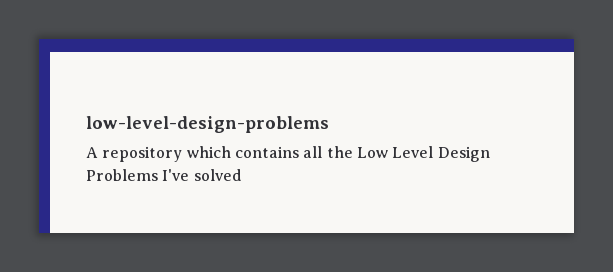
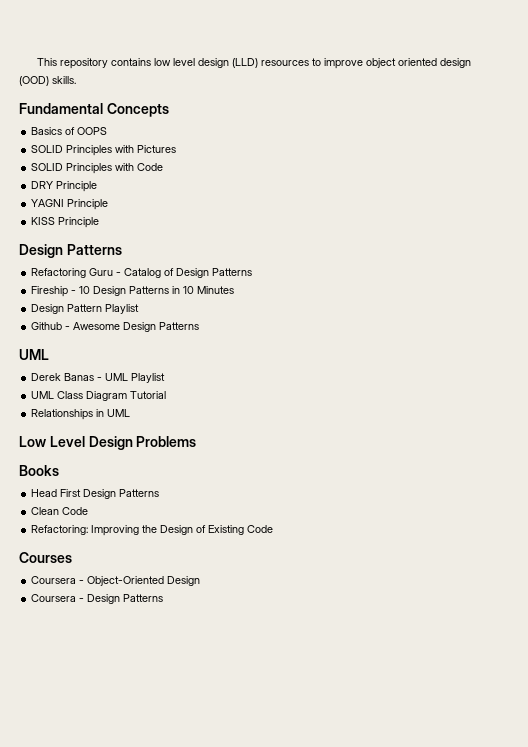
- low-level-design-problems
- A repository which contains all the Low Level Design Problems I've solved
+ This repository contains low level design (LLD) resources to improve object oriented design (OOD) skills.
+ Fundamental Concepts
+ Basics of OOPS
+ SOLID Principles with Pictures
+ SOLID Principles with Code
+ DRY Principle
+ YAGNI Principle
+ KISS Principle
+ Design Patterns
+ Refactoring Guru - Catalog of Design Patterns
+ Fireship - 10 Design Patterns in 10 Minutes
+ Design Pattern Playlist
+ Github - Awesome Design Patterns
+ UML
+ Derek Banas - UML Playlist
+ UML Class Diagram Tutorial
+ Relationships in UML
+ Low Level Design Problems
+ Books
+ Head First Design Patterns
+ Clean Code
+ Refactoring: Improving the Design of Existing Code
+ Courses
+ Coursera - Object-Oriented Design
+ Coursera - Design Patterns

